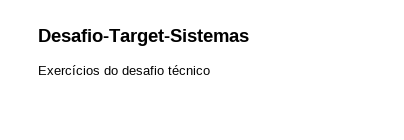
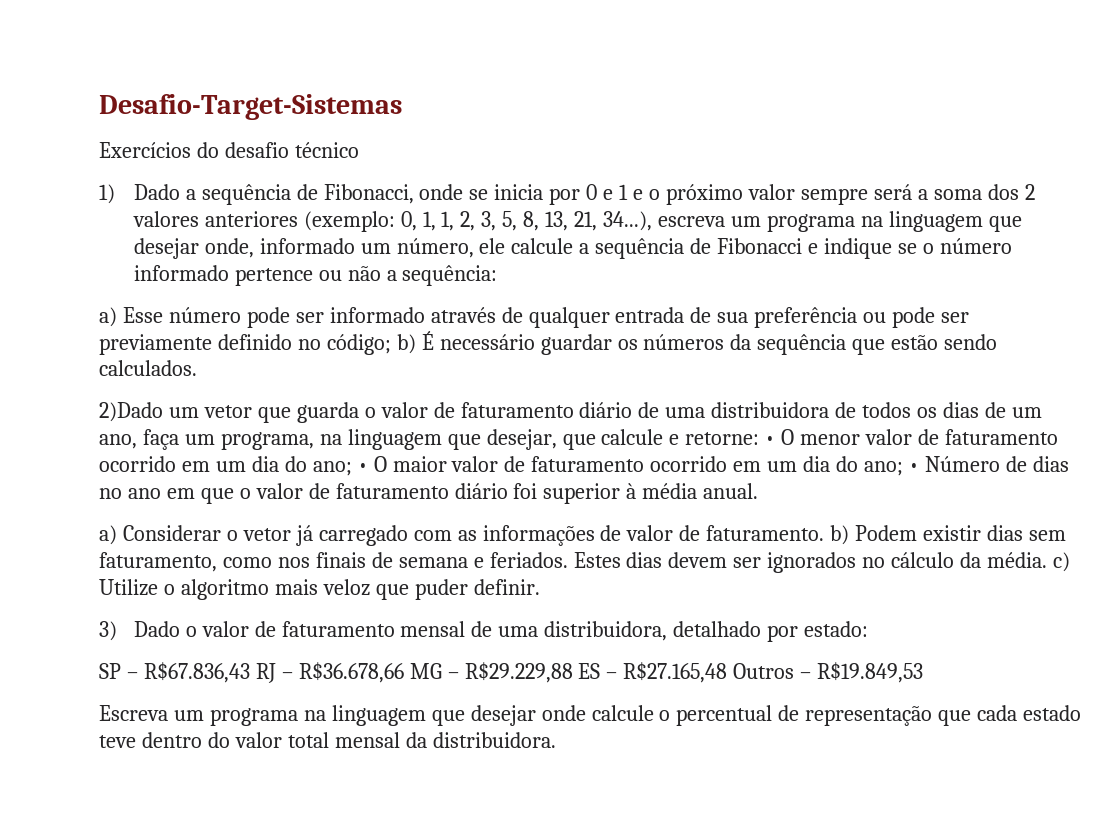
+ 1) Dado a sequência de Fibonacci, onde se inicia por 0 e 1 e o próximo valor sempre será a soma dos 2 valores anteriores (exemplo: 0, 1, 1, 2, 3, 5, 8, 13, 21, 34...), escreva um programa na linguagem que desejar onde, informado um número, ele calcule a sequência de Fibonacci e indique se o número informado pertence ou não a sequência:
+ a) Esse número pode ser informado através de qualquer entrada de sua preferência ou pode ser previamente definido no código; b) É necessário guardar os números da sequência que estão sendo calculados.
+ 2)Dado um vetor que guarda o valor de faturamento diário de uma distribuidora de todos os dias de um ano, faça um programa, na linguagem que desejar, que calcule e retorne: • O menor valor de faturamento ocorrido em um dia do ano; • O maior valor de faturamento ocorrido em um dia do ano; • Número de dias no ano em que o valor de faturamento diário foi superior à média anual.
+ a) Considerar o vetor já carregado com as informações de valor de faturamento. b) Podem existir dias sem faturamento, como nos finais de semana e feriados. Estes dias devem ser ignorados no cálculo da média. c) Utilize o algoritmo mais veloz que puder definir.
+ 3) Dado o valor de faturamento mensal de uma distribuidora, detalhado por estado:
+ SP – R$67.836,43 RJ – R$36.678,66 MG – R$29.229,88 ES – R$27.165,48 Outros – R$19.849,53
+ Escreva um programa na linguagem que desejar onde calcule o percentual de representação que cada estado teve dentro do valor total mensal da distribuidora.

